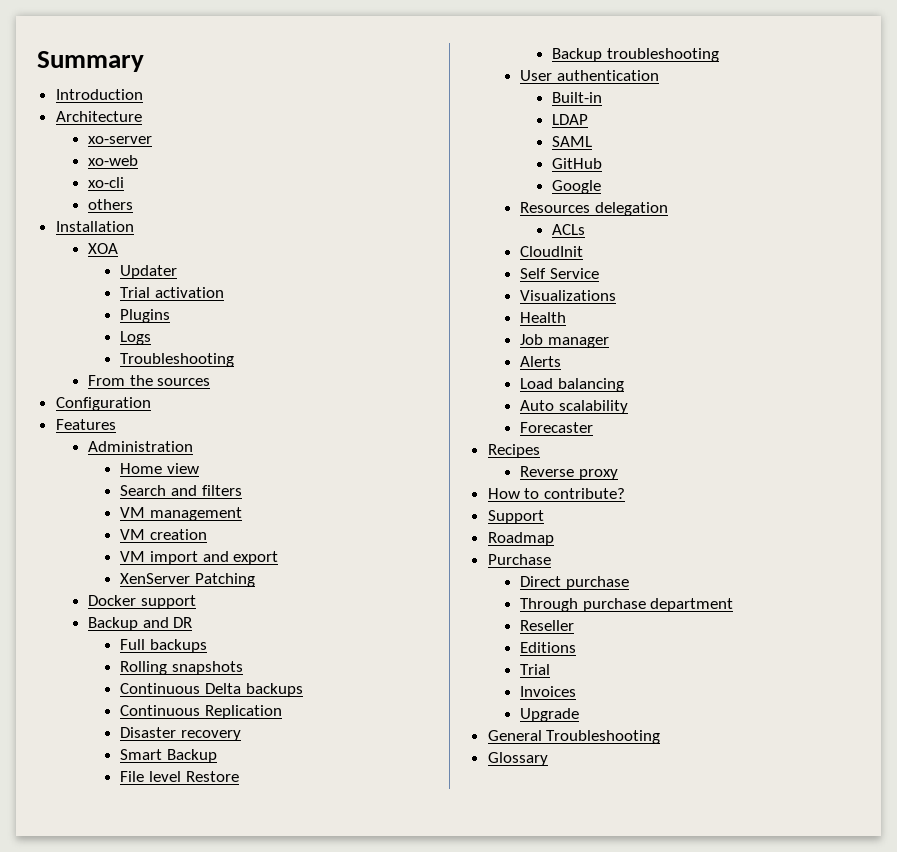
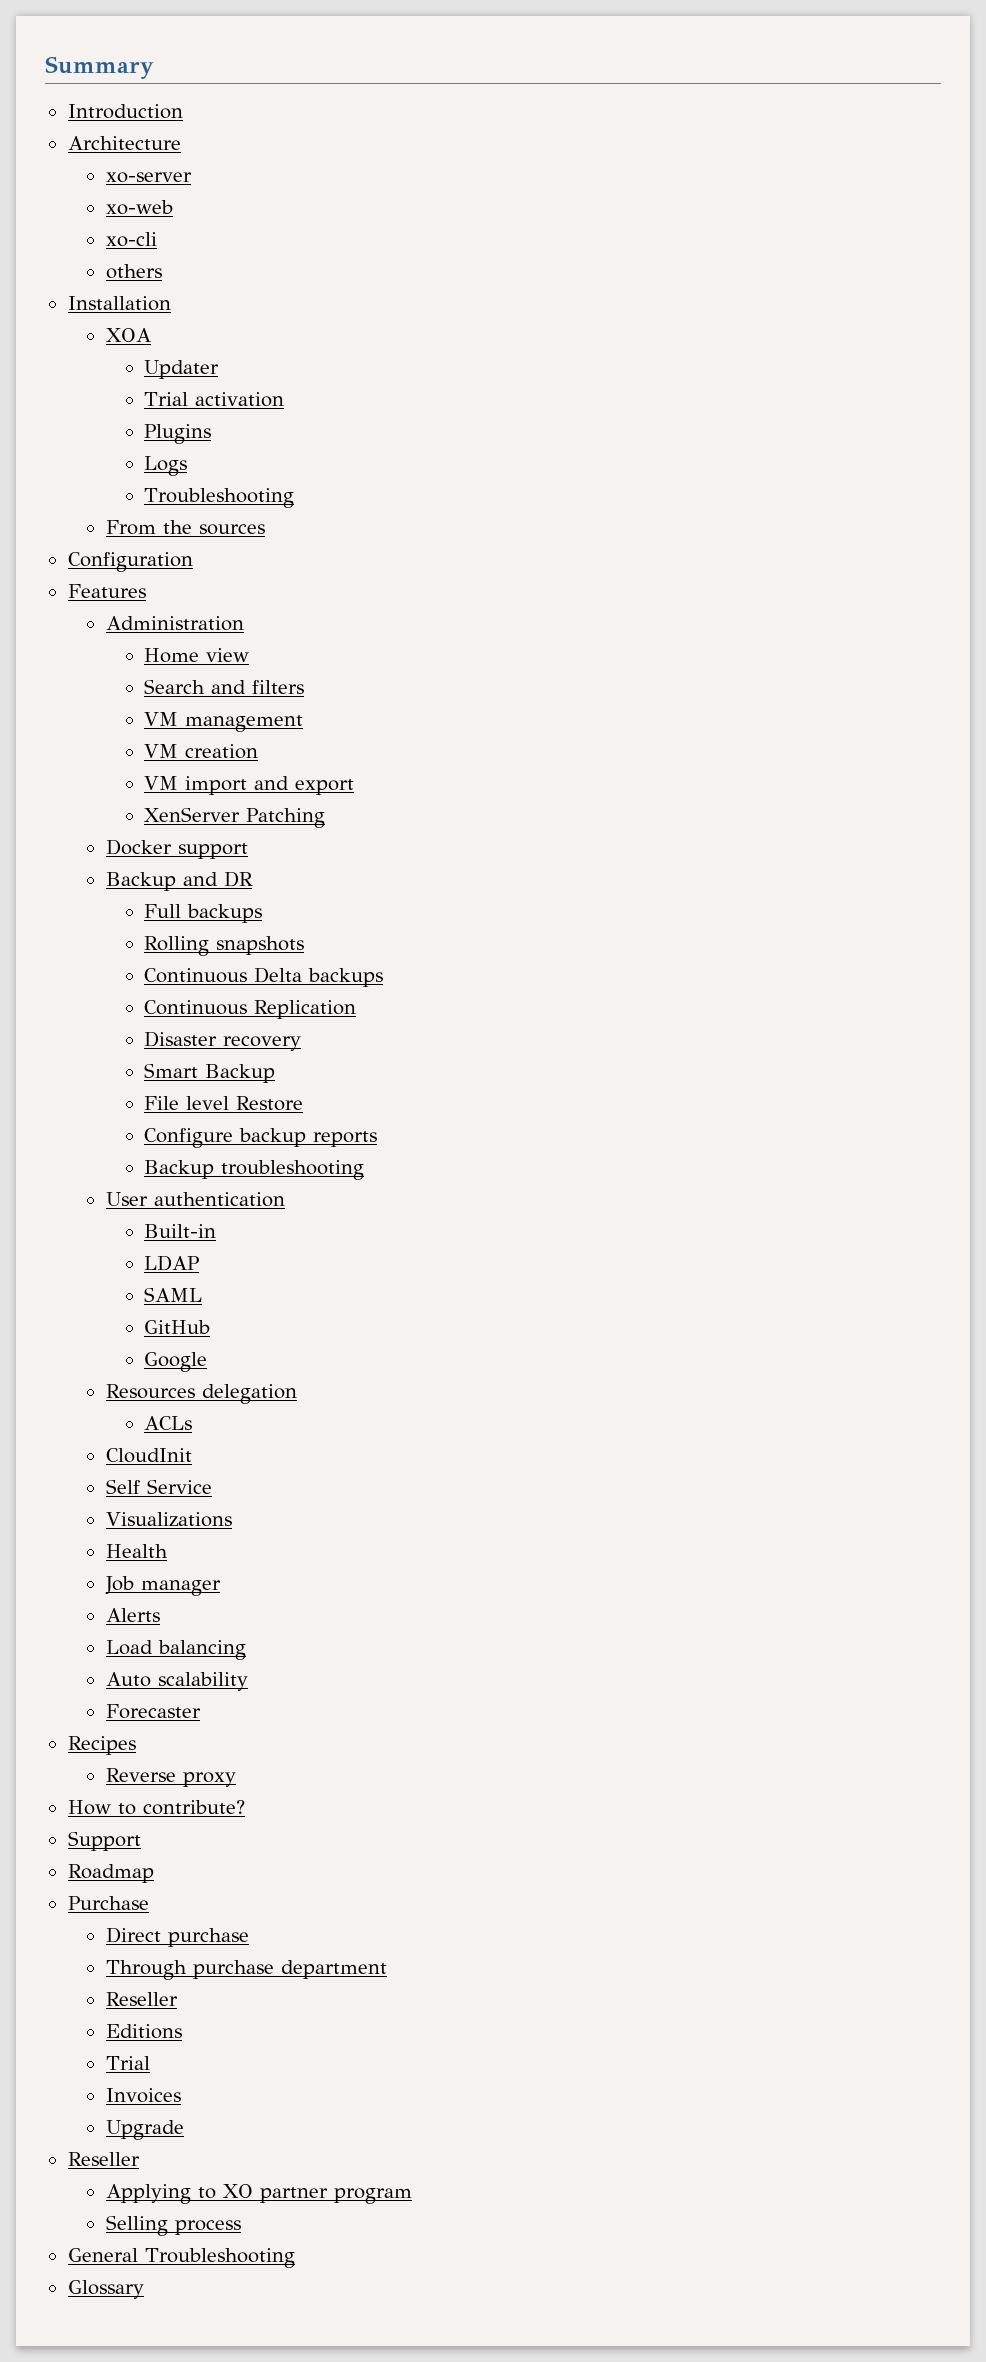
+ Configure backup reports
  Upgrade
+ Reseller
+ Applying to XO partner program
+ Selling process

